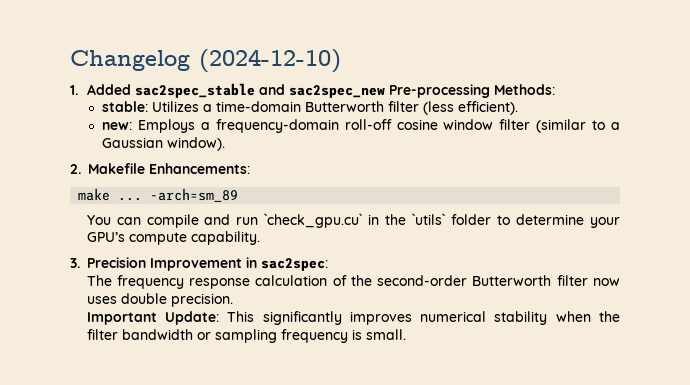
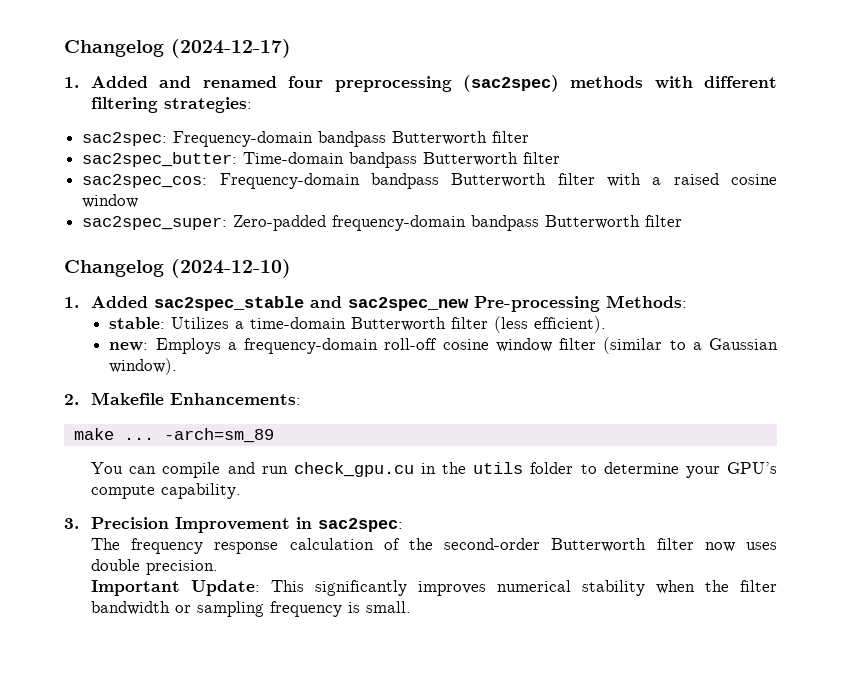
+ Changelog (2024-12-17)
+ 1. Added and renamed four preprocessing (sac2spec) methods with different filtering strategies:
+ sac2spec: Frequency-domain bandpass Butterworth filter
+ sac2spec_butter: Time-domain bandpass Butterworth filter
+ sac2spec_cos: Frequency-domain bandpass Butterworth filter with a raised cosine window
+ sac2spec_super: Zero-padded frequency-domain bandpass Butterworth filter
- You can compile and run `check_gpu.cu` in the `utils` folder to determine your GPU’s compute capability.
+ You can compile and run check_gpu.cu in the utils folder to determine your GPU’s compute capability.

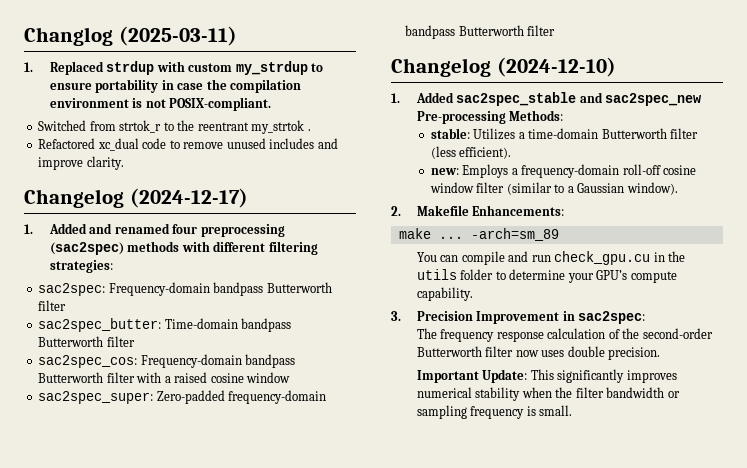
+ Changlog (2025-03-11)
+ 1. Replaced strdup with custom my_strdup to ensure portability in case the compilation environment is not POSIX-compliant.
+ Switched from strtok_r to the reentrant my_strtok .
+ Refactored xc_dual code to remove unused includes and improve clarity.

